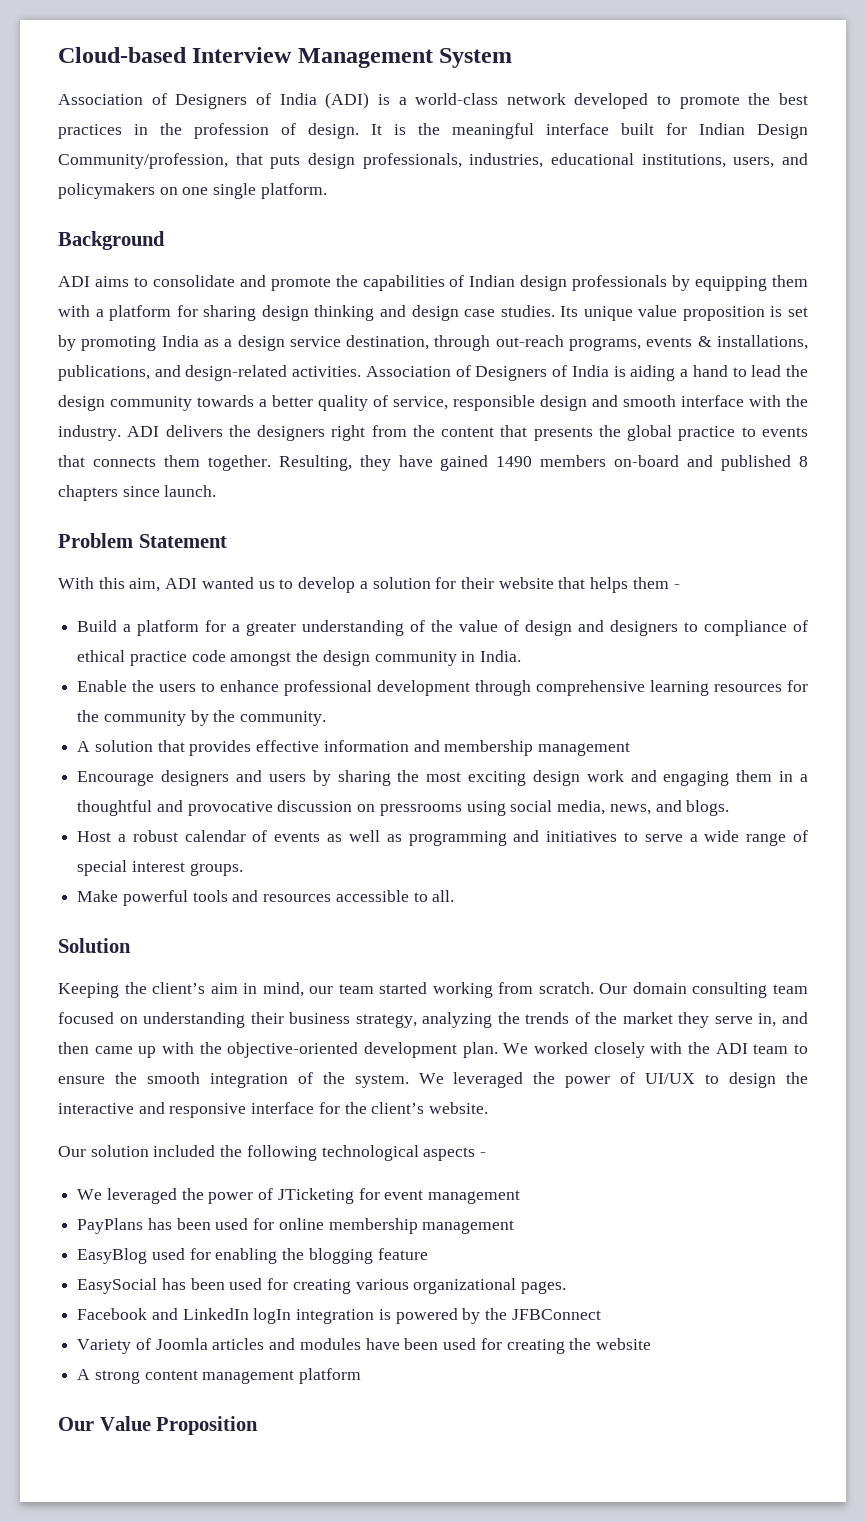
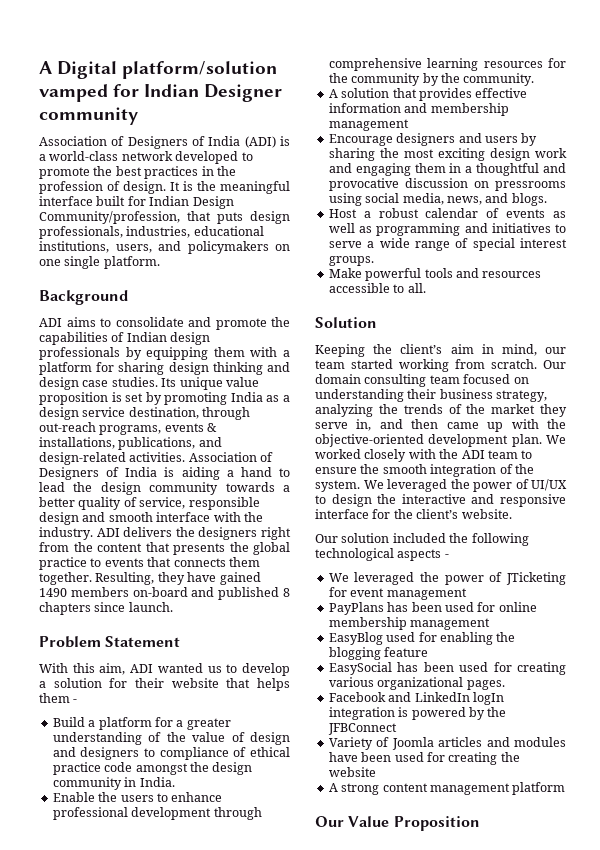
- Cloud-based Interview Management System
+ A Digital platform/solution vamped for Indian Designer community

